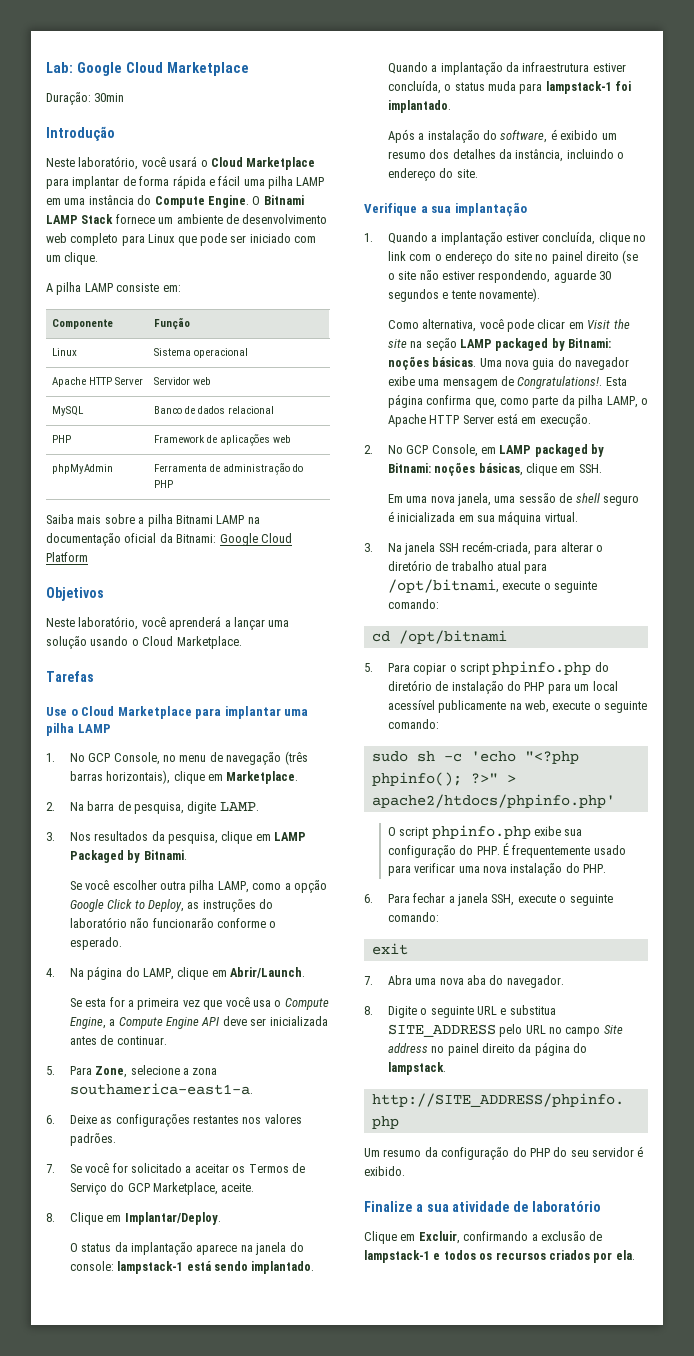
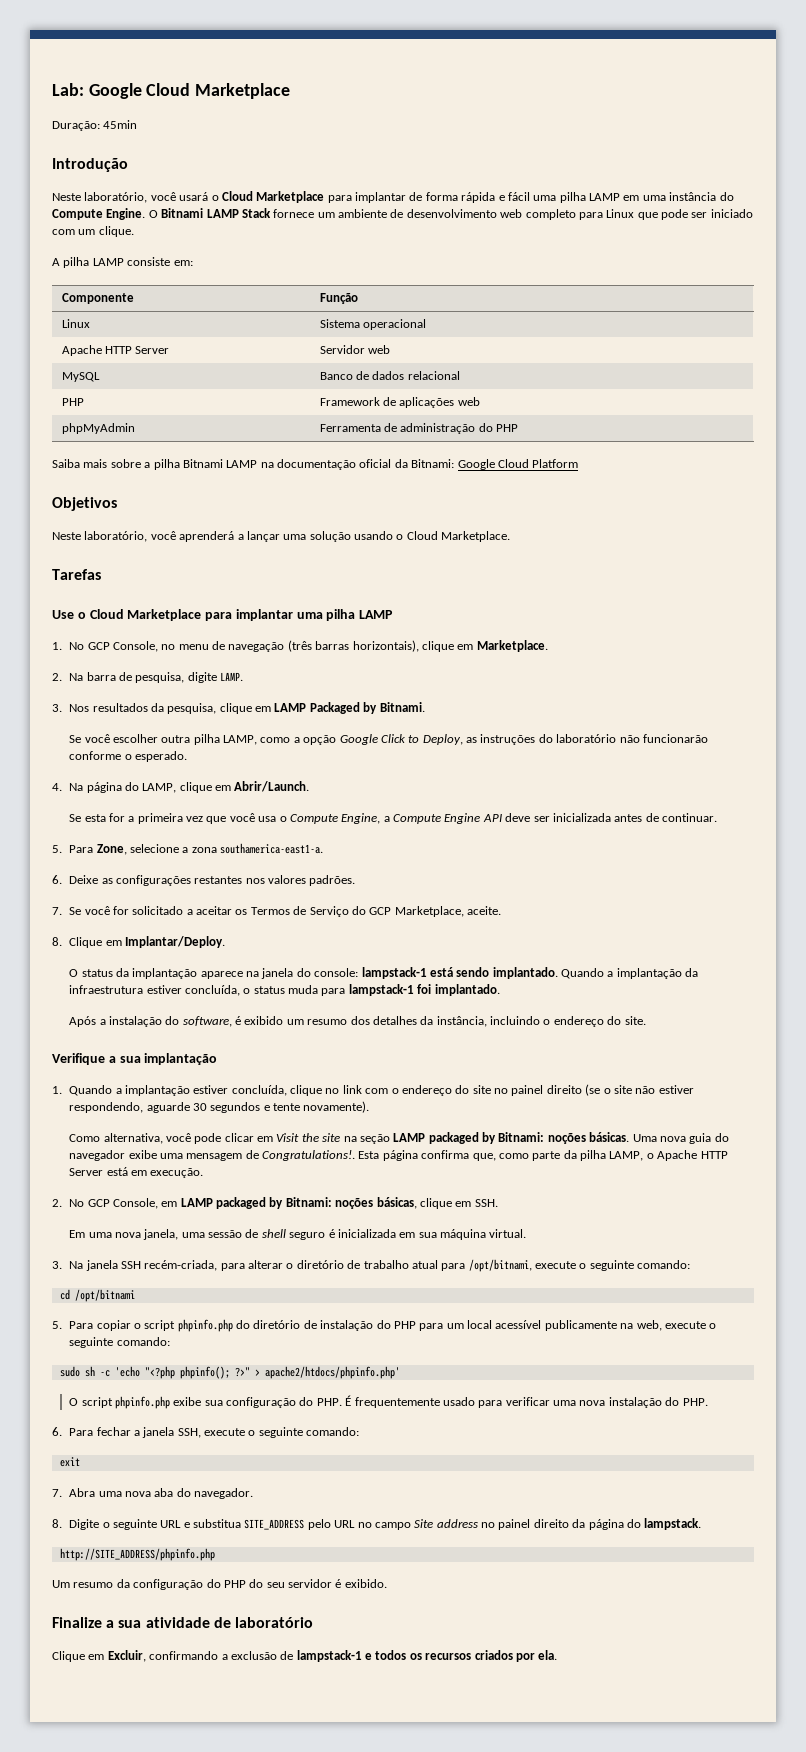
- Duração: 30min
+ Duração: 45min

